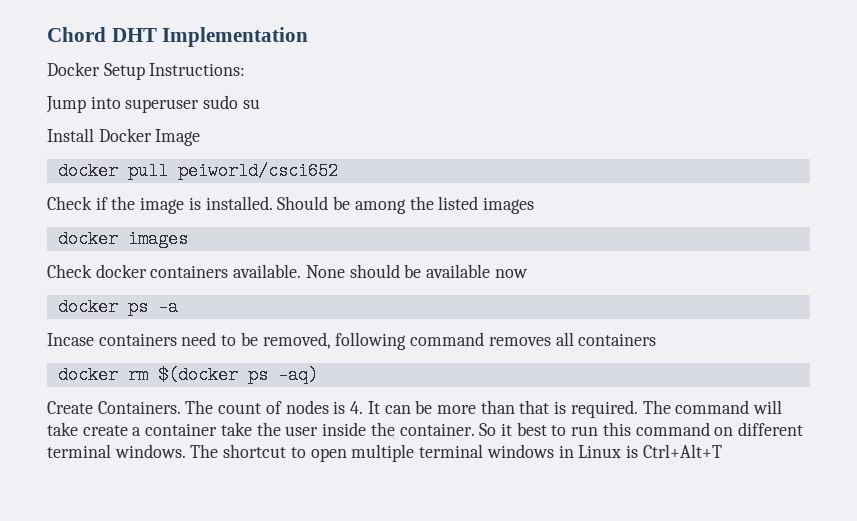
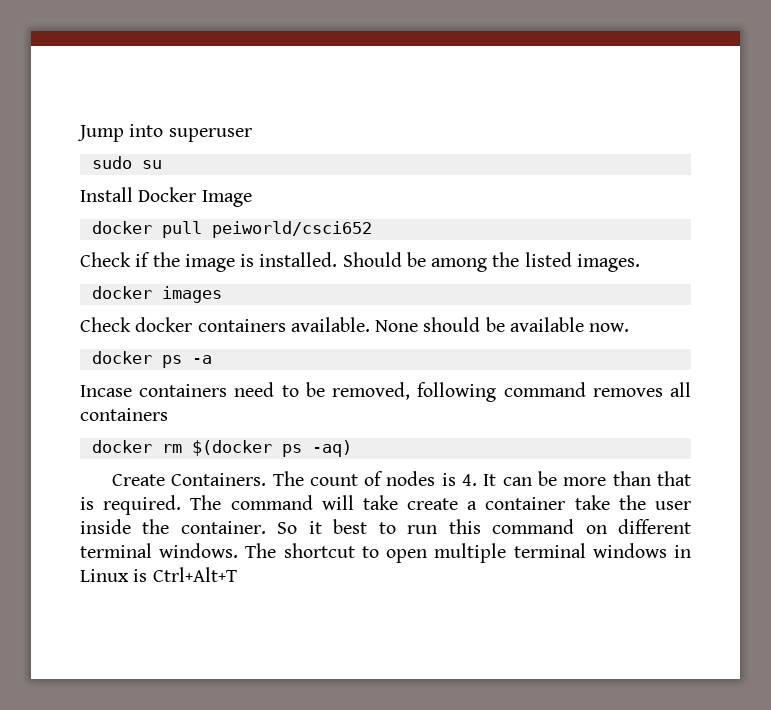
- Chord DHT Implementation
- Docker Setup Instructions:
- Jump into superuser sudo su
+ Jump into superuser
+ sudo su
- Should be among the listed images
+ Should be among the listed images.
- None should be available now
+ None should be available now.

